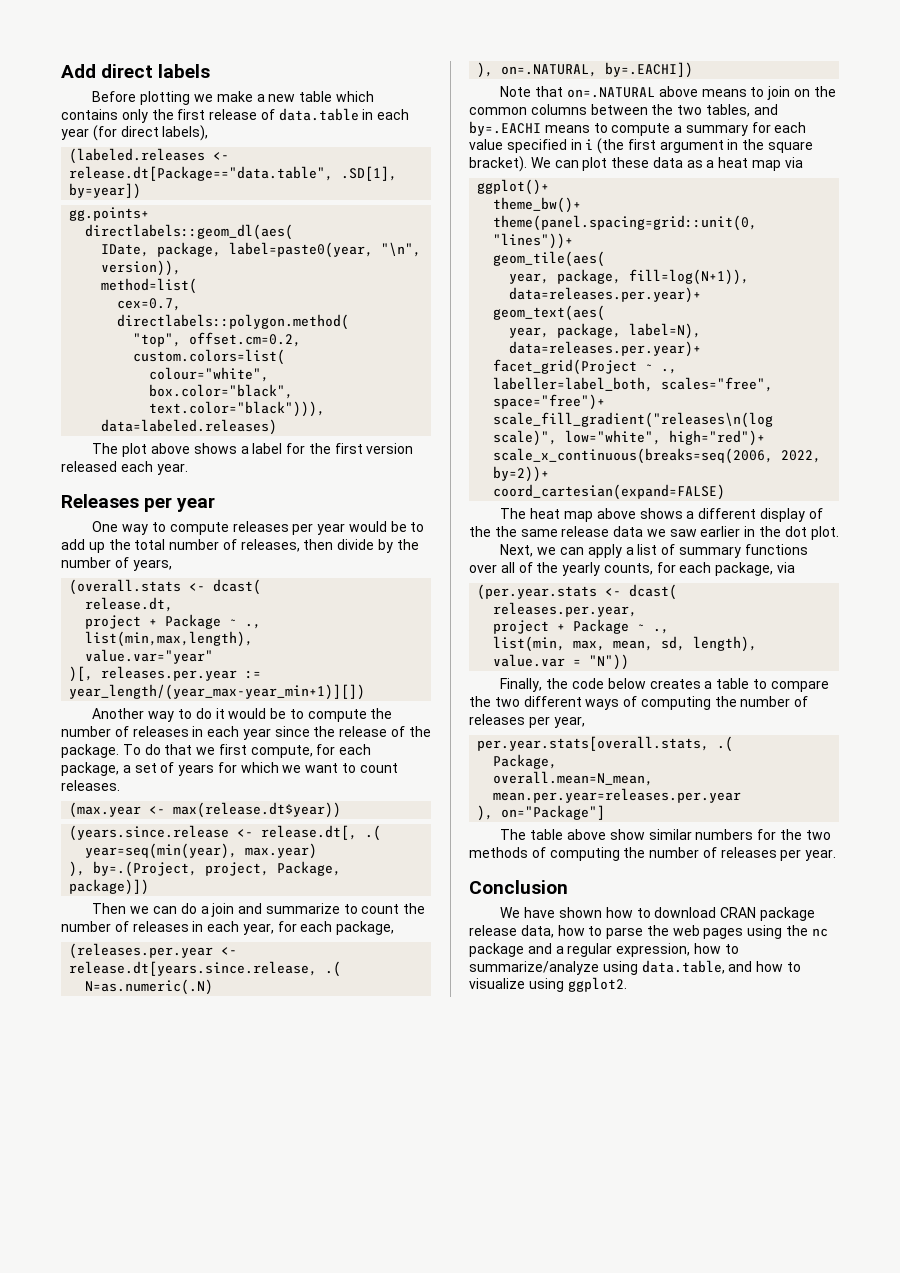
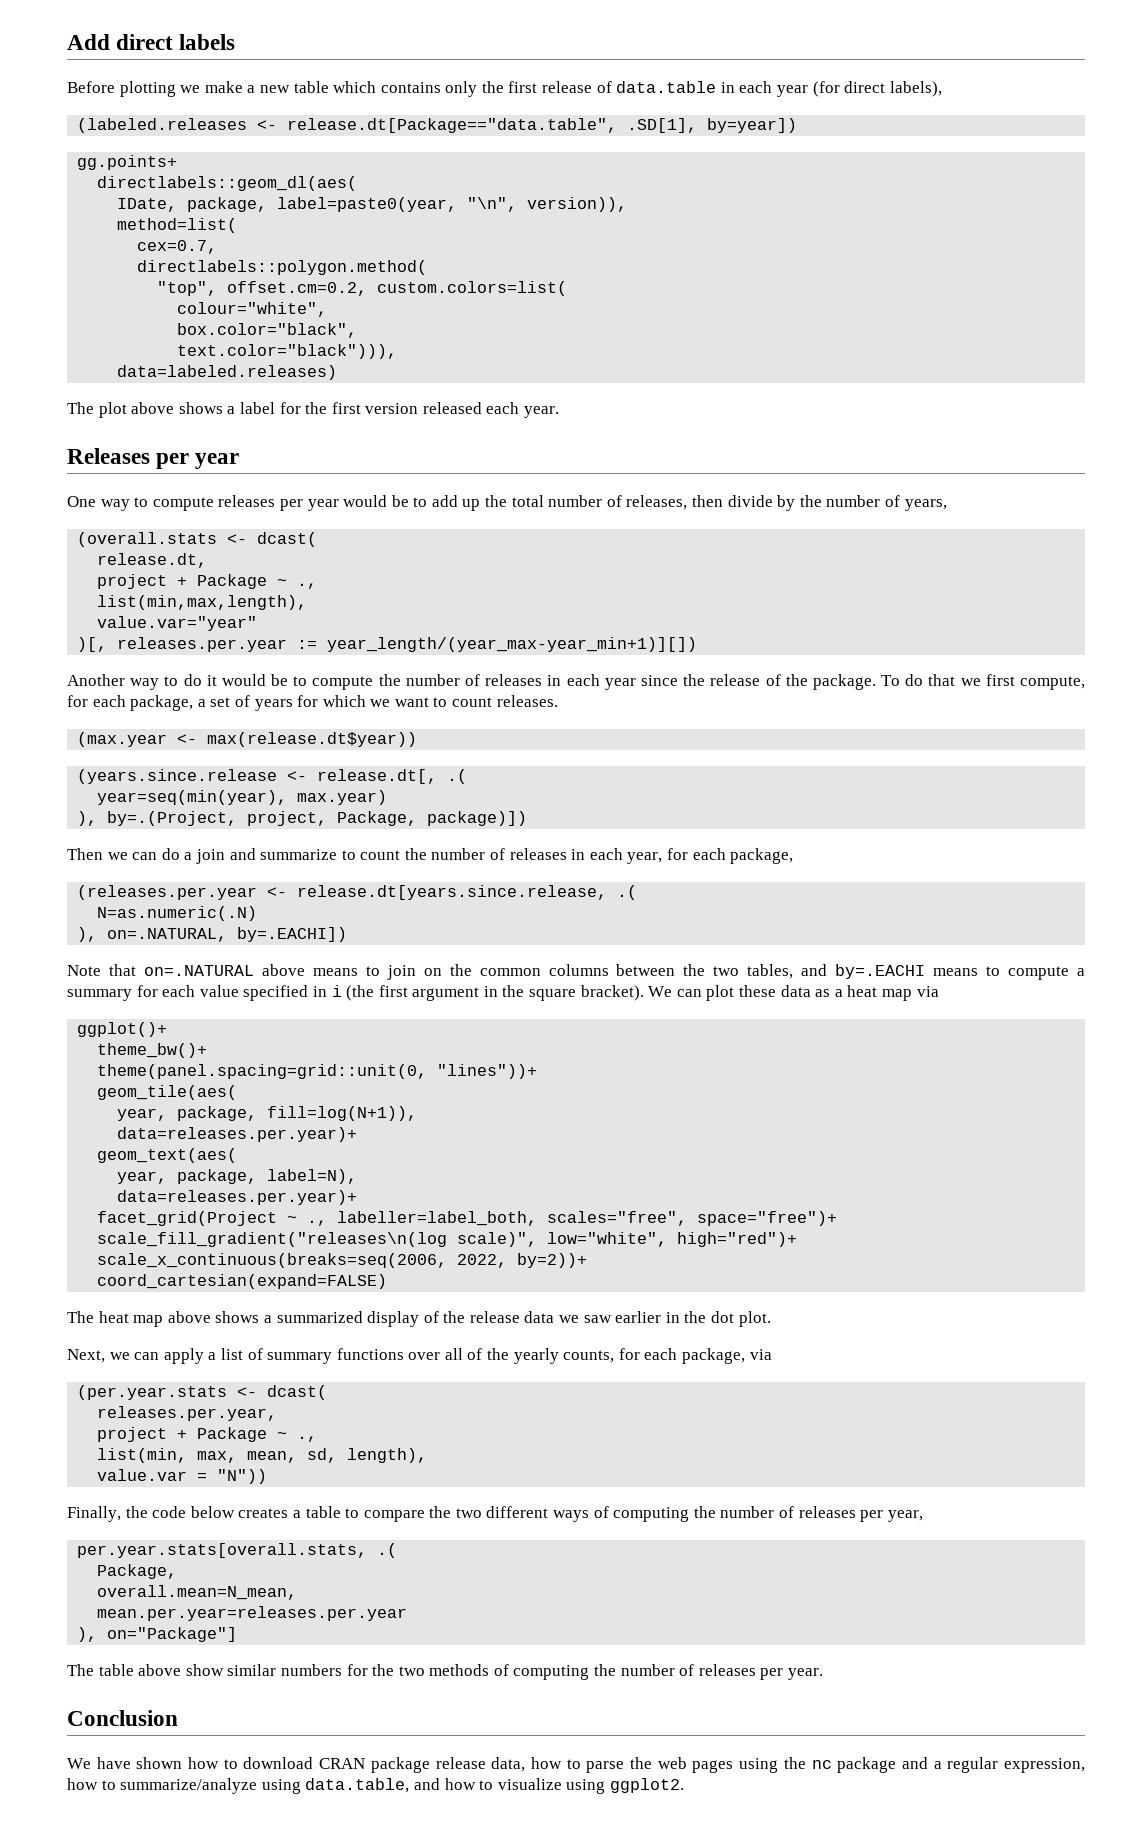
- The heat map above shows a different display of the the same release data we saw earlier in the dot plot.
+ The heat map above shows a summarized display of the release data we saw earlier in the dot plot.

